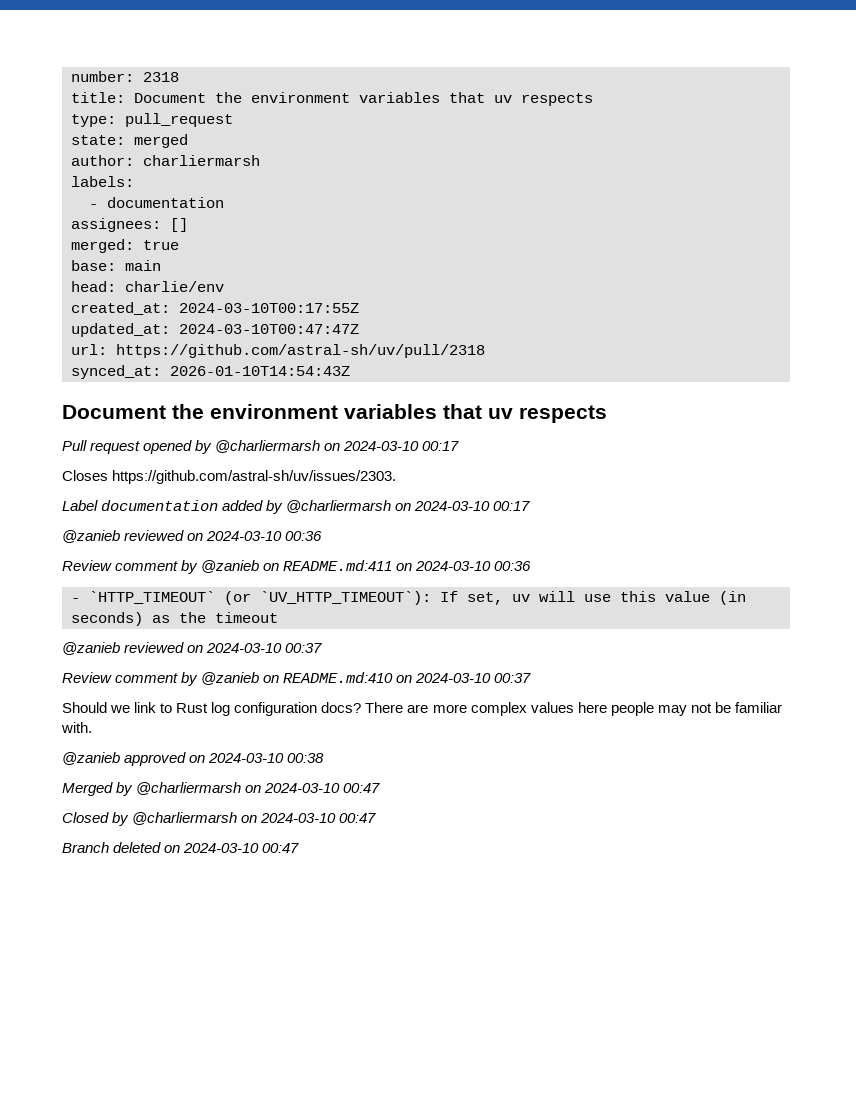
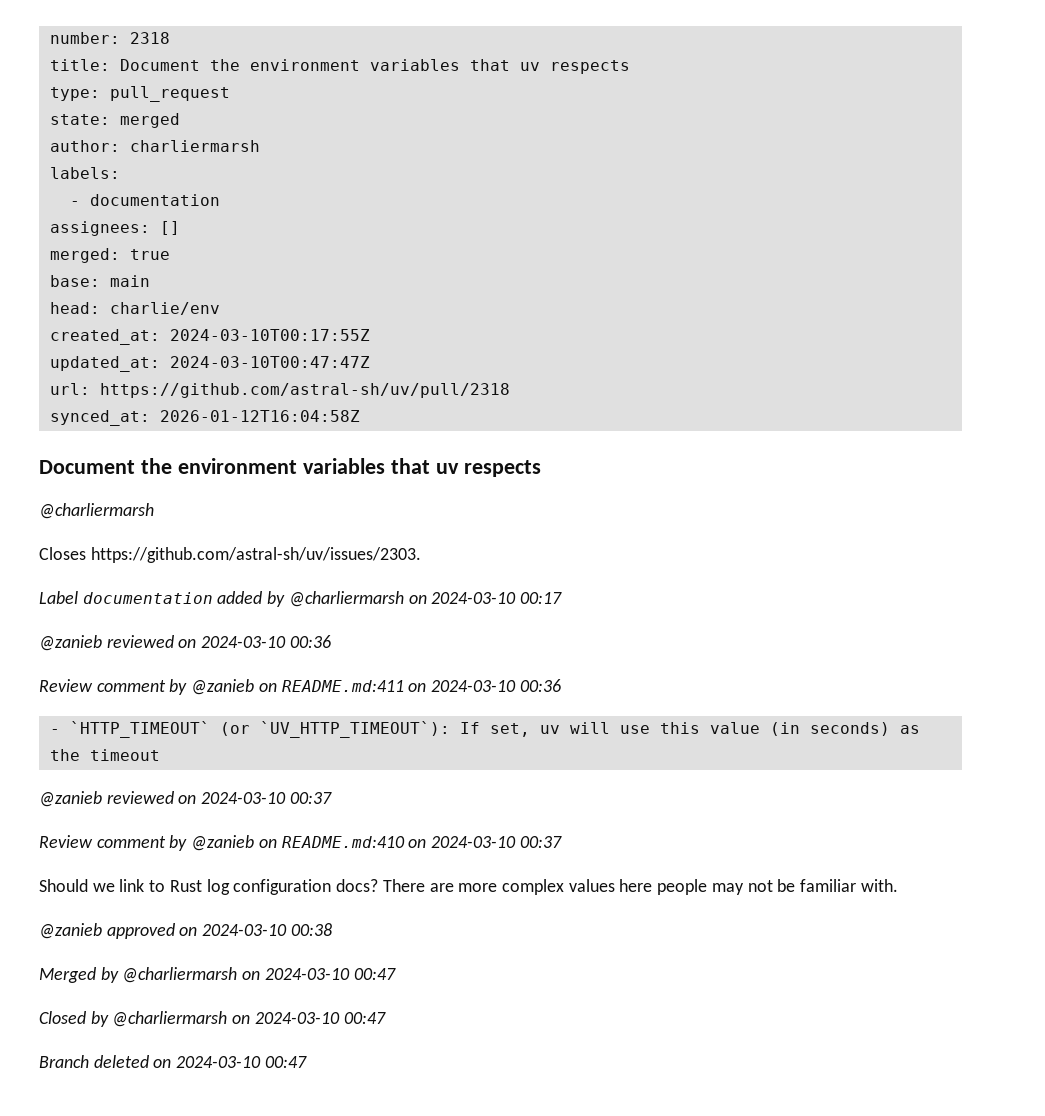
- synced_at: 2026-01-10T14:54:43Z
+ synced_at: 2026-01-12T16:04:58Z
  Document the environment variables that uv respects
- Pull request opened by @charliermarsh on 2024-03-10 00:17
+ @charliermarsh

